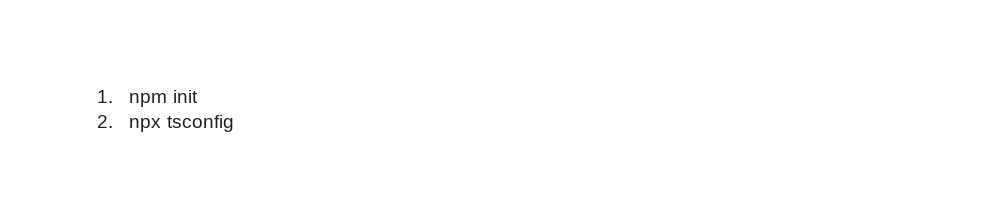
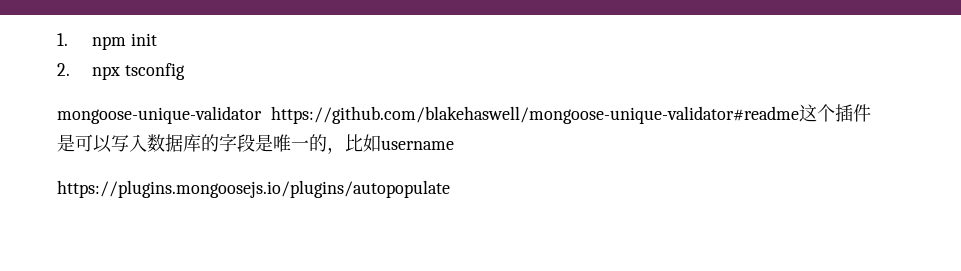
+ mongoose-unique-validator https://github.com/blakehaswell/mongoose-unique-validator#readme这个插件是可以写入数据库的字段是唯一的，比如username
+ https://plugins.mongoosejs.io/plugins/autopopulate

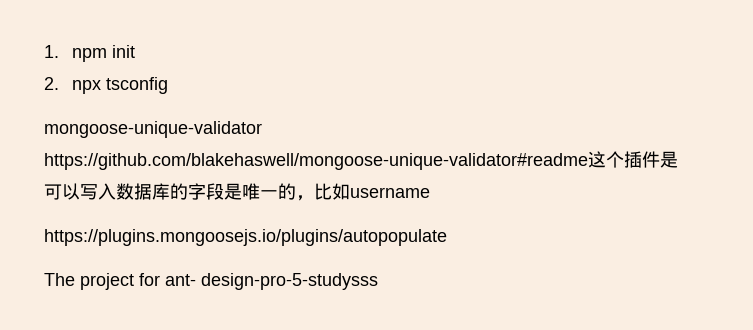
+ The project for ant- design-pro-5-studysss

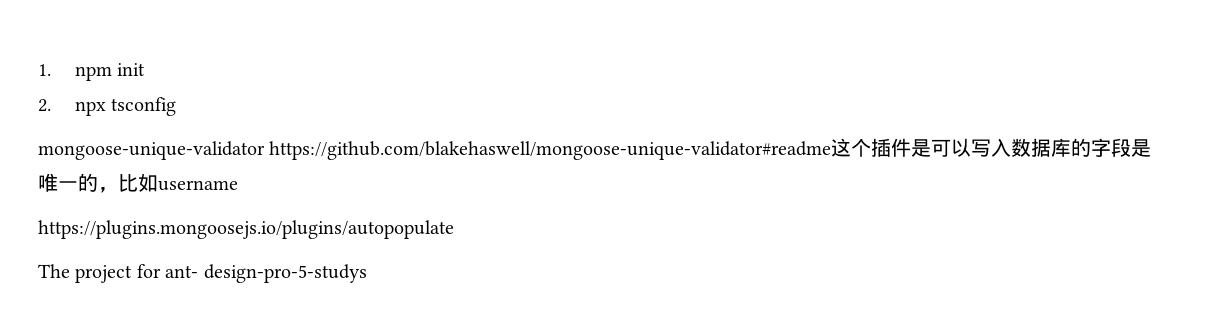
- The project for ant- design-pro-5-studysss
+ The project for ant- design-pro-5-studys

